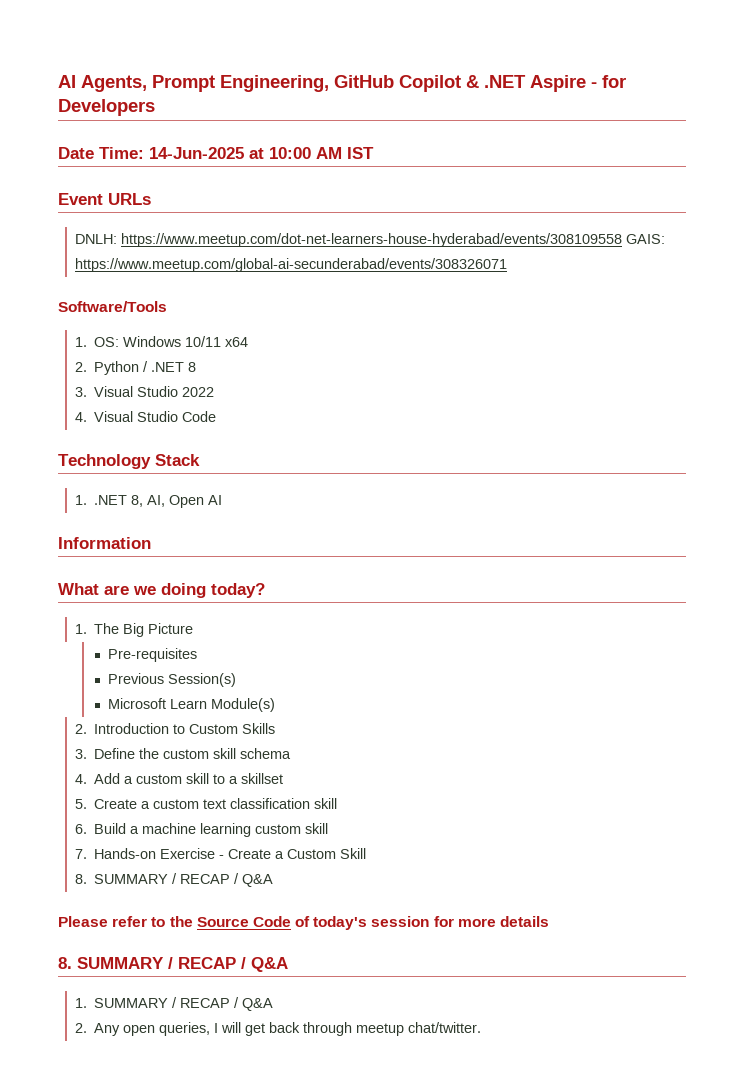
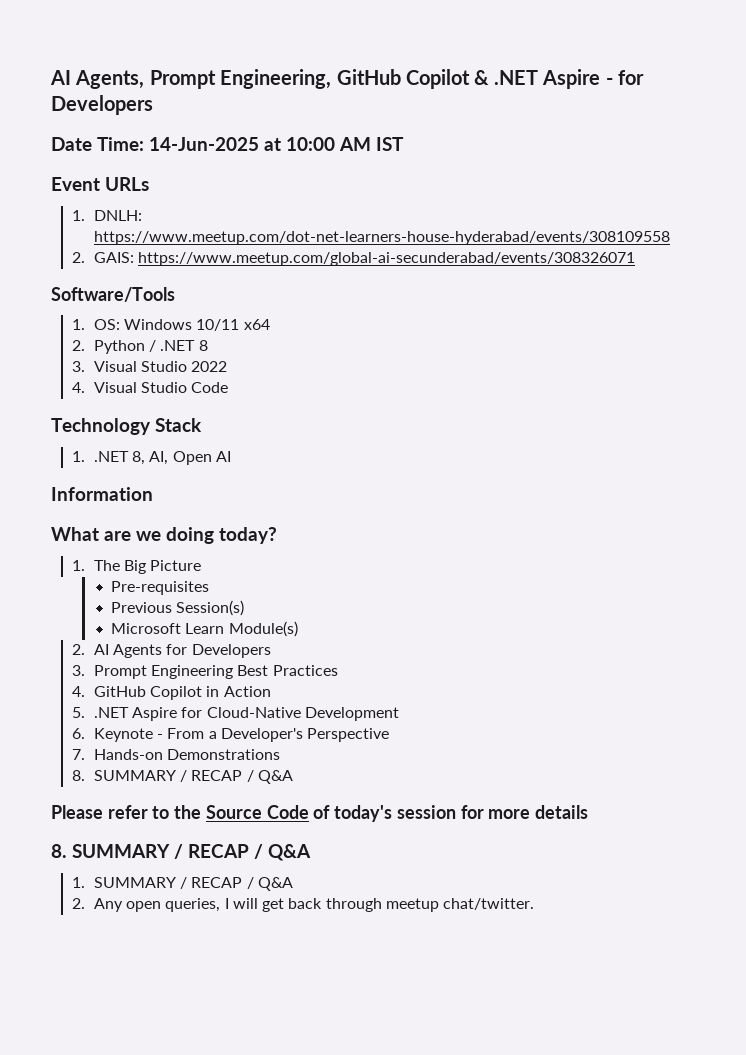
- DNLH: https://www.meetup.com/dot-net-learners-house-hyderabad/events/308109558 GAIS: https://www.meetup.com/global-ai-secunderabad/events/308326071
+ 1. DNLH: https://www.meetup.com/dot-net-learners-house-hyderabad/events/308109558
+ 2. GAIS: https://www.meetup.com/global-ai-secunderabad/events/308326071
- 2. Introduction to Custom Skills
- 3. Define the custom skill schema
- 4. Add a custom skill to a skillset
- 5. Create a custom text classification skill
- 6. Build a machine learning custom skill
- 7. Hands-on Exercise - Create a Custom Skill
+ 2. AI Agents for Developers
+ 3. Prompt Engineering Best Practices
+ 4. GitHub Copilot in Action
+ 5. .NET Aspire for Cloud-Native Development
+ 6. Keynote - From a Developer's Perspective
+ 7. Hands-on Demonstrations

